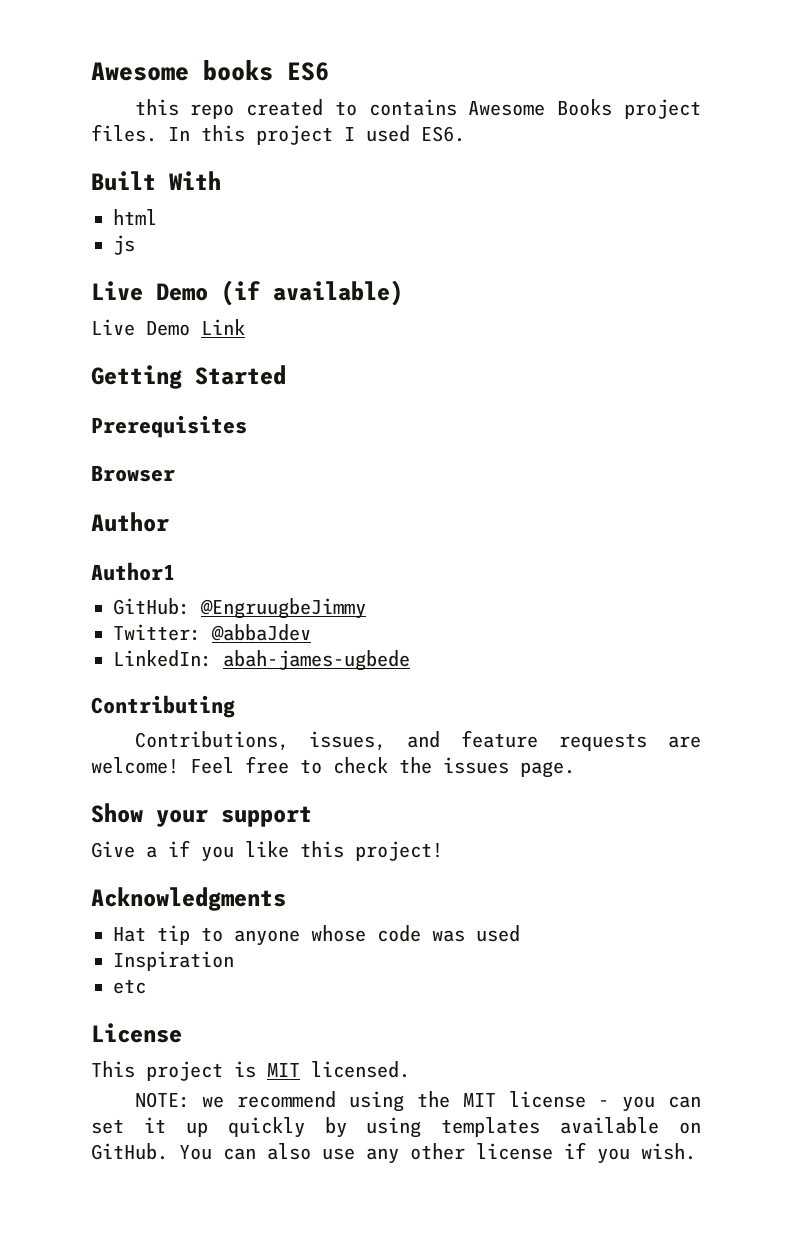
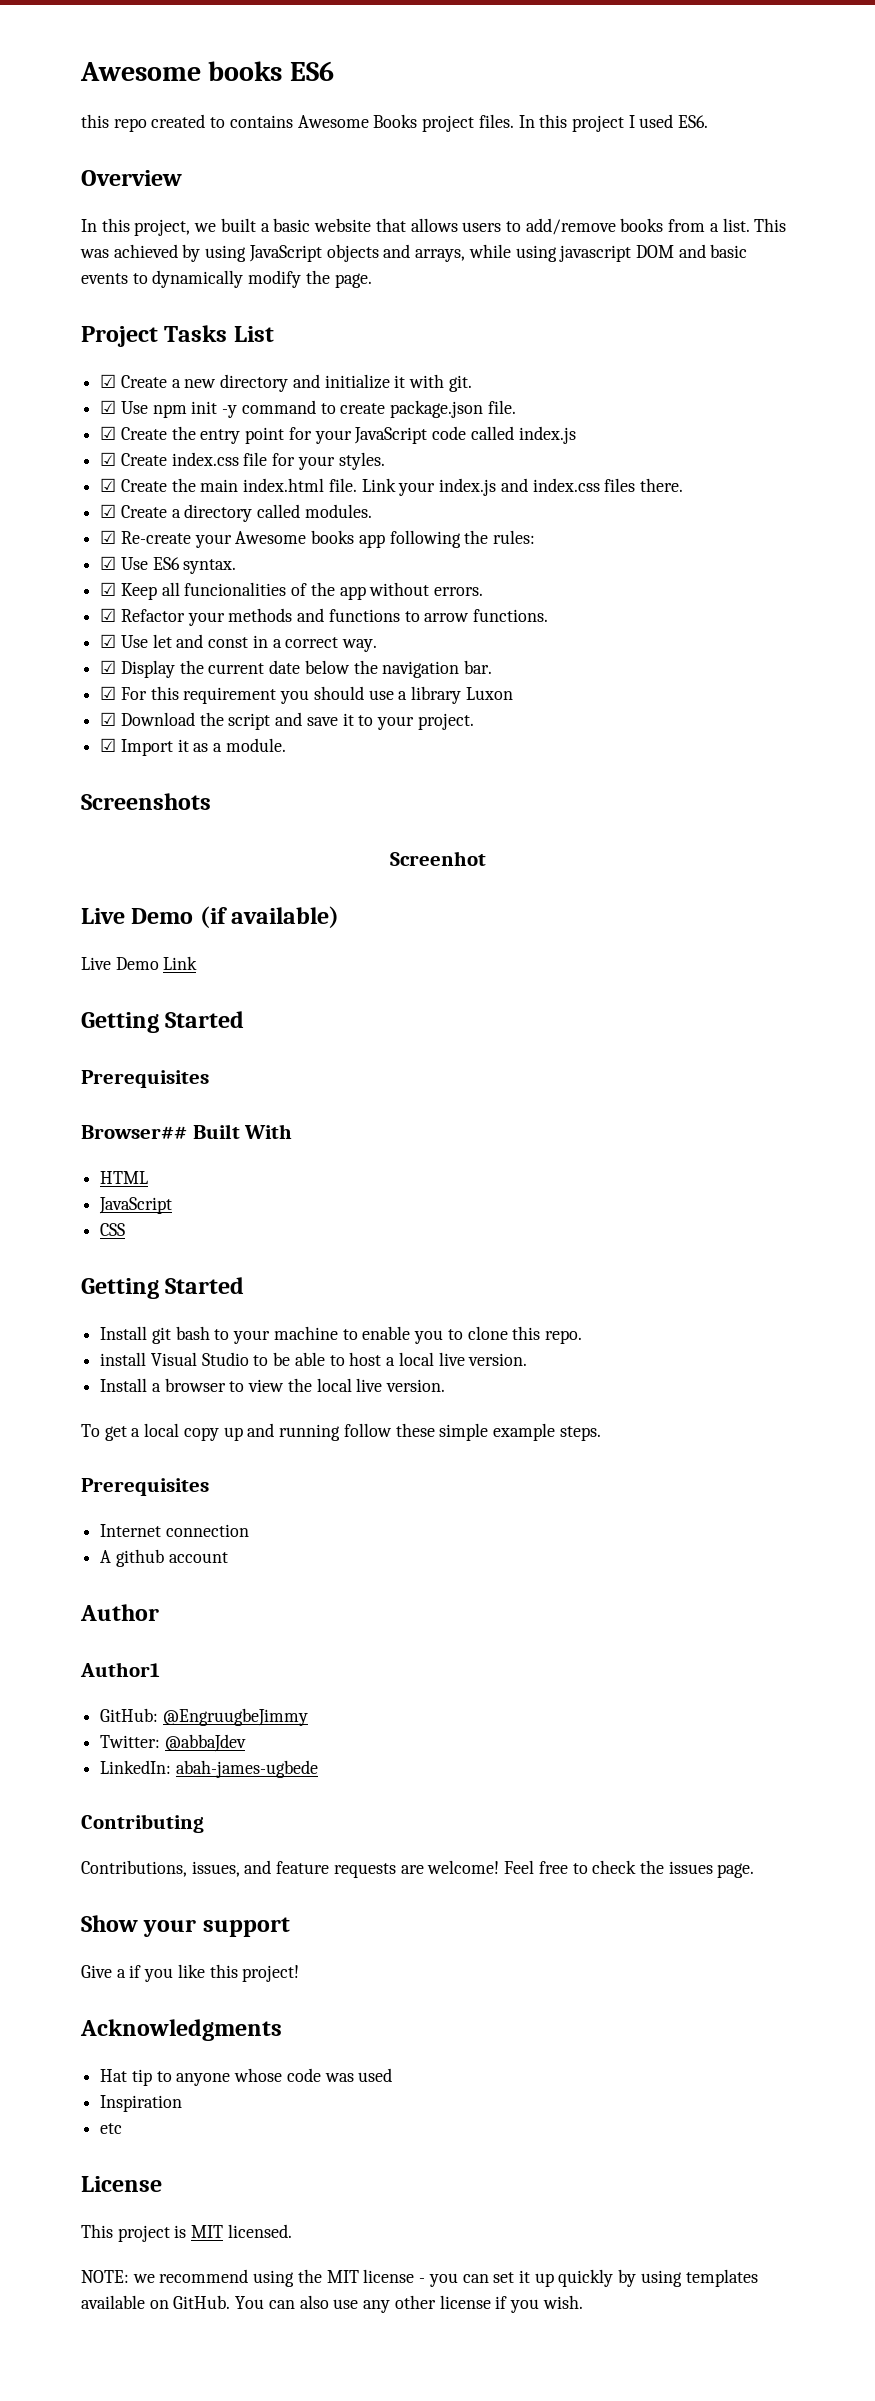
- Built With
- html
- js
+ Overview
+ In this project, we built a basic website that allows users to add/remove books from a list. This was achieved by using JavaScript objects and arrays, while using javascript DOM and basic events to dynamically modify the page.
+ Project Tasks List
+ ☑ Create a new directory and initialize it with git.
+ ☑ Use npm init -y command to create package.json file.
+ ☑ Create the entry point for your JavaScript code called index.js
+ ☑ Create index.css file for your styles.
+ ☑ Create the main index.html file. Link your index.js and index.css files there.
+ ☑ Create a directory called modules.
+ ☑ Re-create your Awesome books app following the rules:
+ ☑ Use ES6 syntax.
+ ☑ Keep all funcionalities of the app without errors.
+ ☑ Refactor your methods and functions to arrow functions.
+ ☑ Use let and const in a correct way.
+ ☑ Display the current date below the navigation bar.
+ ☑ For this requirement you should use a library Luxon
+ ☑ Download the script and save it to your project.
+ ☑ Import it as a module.
+ Screenshots
+ Screenhot
- Browser
+ Browser## Built With
+ HTML
+ JavaScript
+ CSS
+ Getting Started
+ Install git bash to your machine to enable you to clone this repo.
+ install Visual Studio to be able to host a local live version.
+ Install a browser to view the local live version.
+ To get a local copy up and running follow these simple example steps.
+ Prerequisites
+ Internet connection
+ A github account

